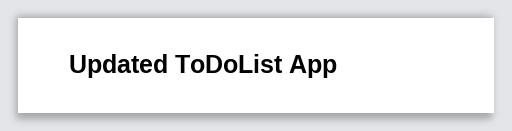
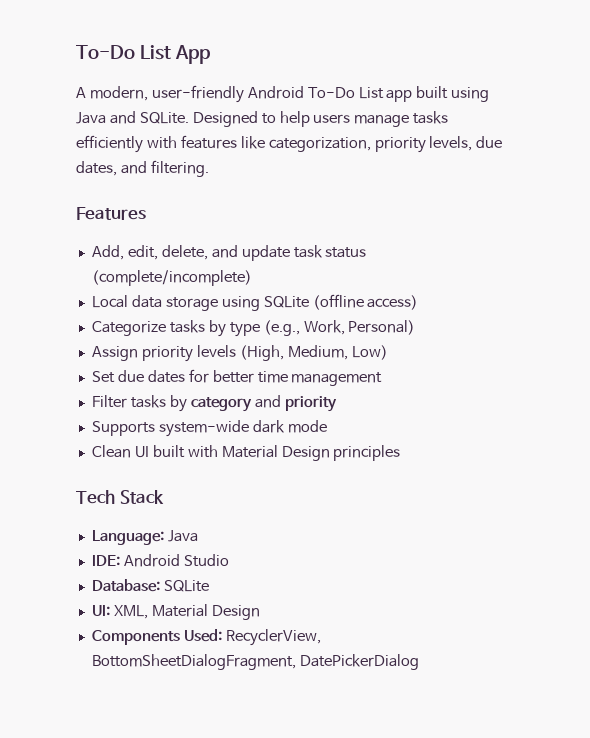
- Updated ToDoList App
+ To-Do List App
+ A modern, user-friendly Android To-Do List app built using Java and SQLite. Designed to help users manage tasks efficiently with features like categorization, priority levels, due dates, and filtering.
+ Features
+ Add, edit, delete, and update task status (complete/incomplete)
+ Local data storage using SQLite (offline access)
+ Categorize tasks by type (e.g., Work, Personal)
+ Assign priority levels (High, Medium, Low)
+ Set due dates for better time management
+ Filter tasks by category and priority
+ Supports system-wide dark mode
+ Clean UI built with Material Design principles
+ Tech Stack
+ Language: Java
+ IDE: Android Studio
+ Database: SQLite
+ UI: XML, Material Design
+ Components Used: RecyclerView, BottomSheetDialogFragment, DatePickerDialog

